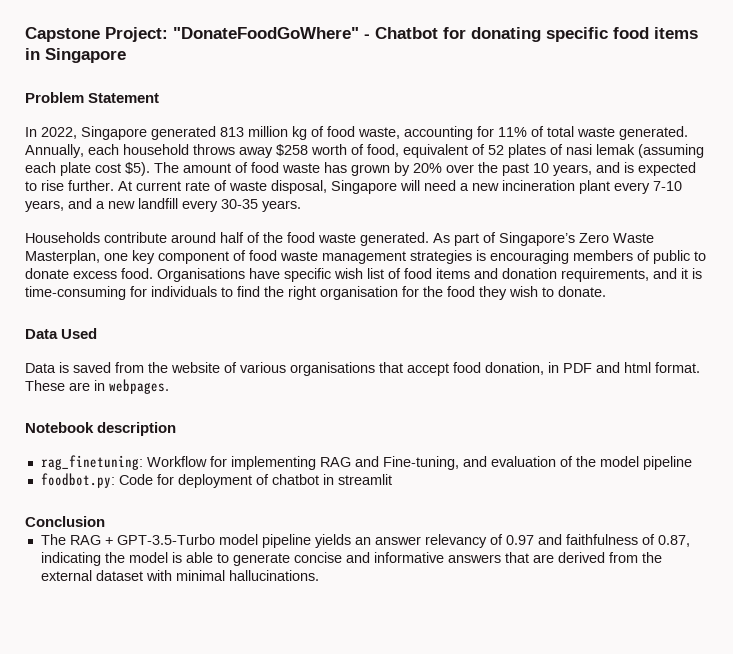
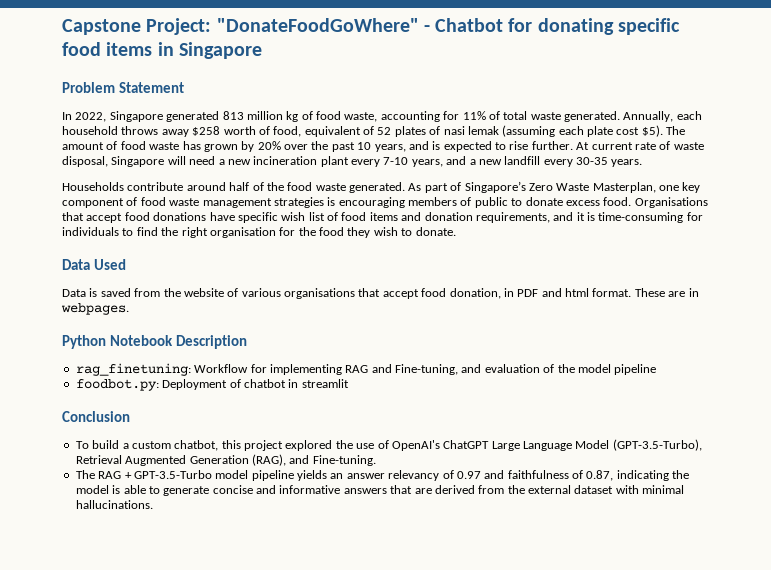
- Organisations have specific wish list of food items and donation requirements, and it is time-consuming for individuals to find the right organisation for the food they wish to donate.
+ Organisations that accept food donations have specific wish list of food items and donation requirements, and it is time-consuming for individuals to find the right organisation for the food they wish to donate.
- Notebook description
+ Python Notebook Description
- foodbot.py: Code for deployment of chatbot in streamlit
+ foodbot.py: Deployment of chatbot in streamlit
+ To build a custom chatbot, this project explored the use of OpenAI's ChatGPT Large Language Model (GPT-3.5-Turbo), Retrieval Augmented Generation (RAG), and Fine-tuning.

